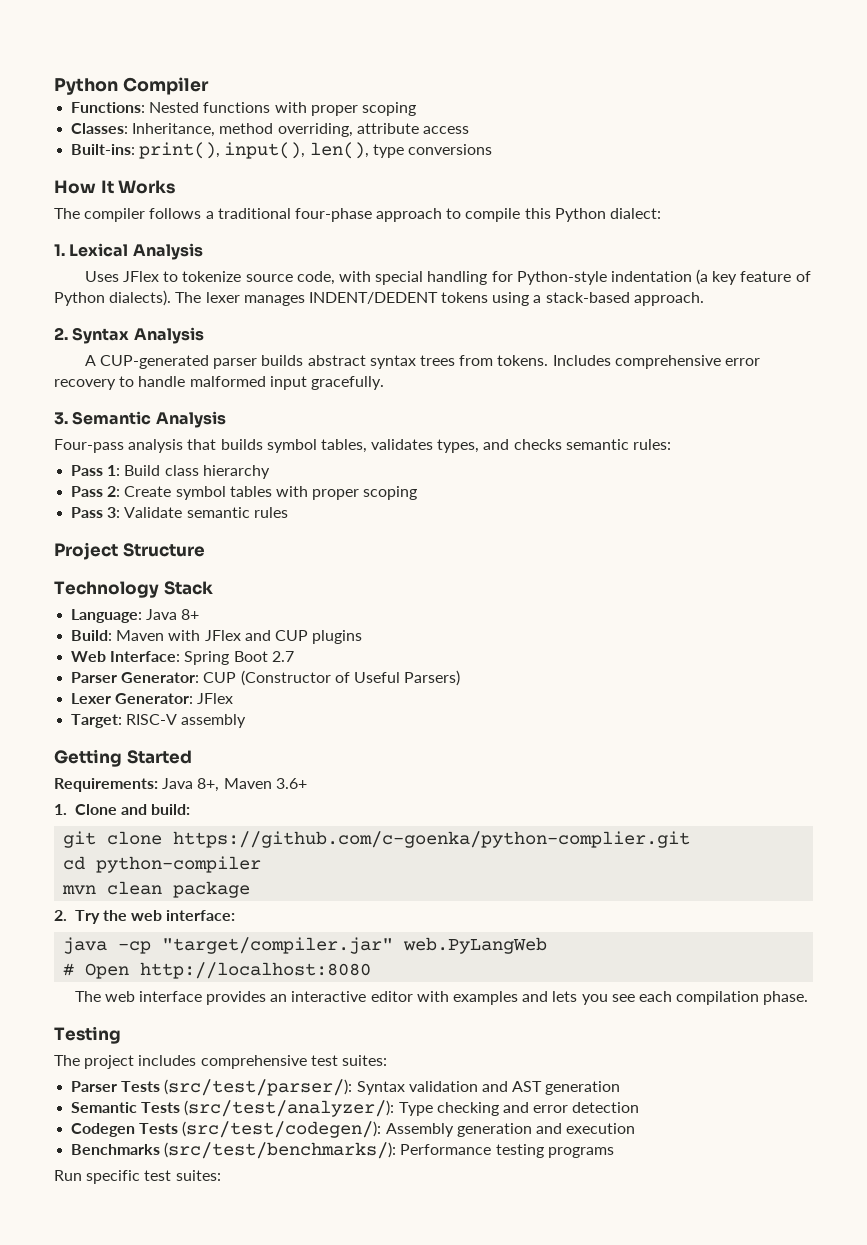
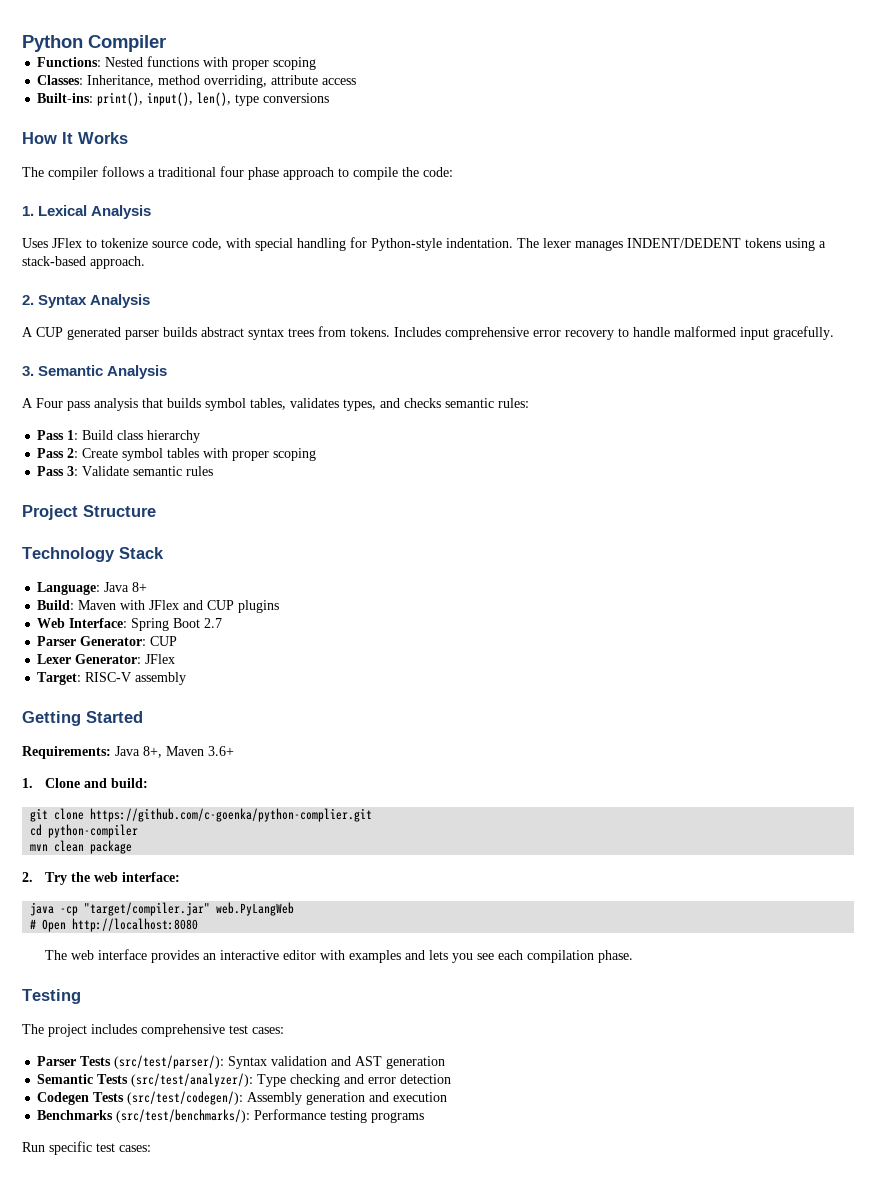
- The compiler follows a traditional four-phase approach to compile this Python dialect:
+ The compiler follows a traditional four phase approach to compile the code:
- Uses JFlex to tokenize source code, with special handling for Python-style indentation (a key feature of Python dialects).
+ Uses JFlex to tokenize source code, with special handling for Python-style indentation.
- A CUP-generated parser builds abstract syntax trees from tokens.
+ A CUP generated parser builds abstract syntax trees from tokens.
- Four-pass analysis that builds symbol tables, validates types, and checks semantic rules:
+ A Four pass analysis that builds symbol tables, validates types, and checks semantic rules:
- Parser Generator: CUP (Constructor of Useful Parsers)
+ Parser Generator: CUP
- The project includes comprehensive test suites:
+ The project includes comprehensive test cases:
- Run specific test suites:
+ Run specific test cases:

